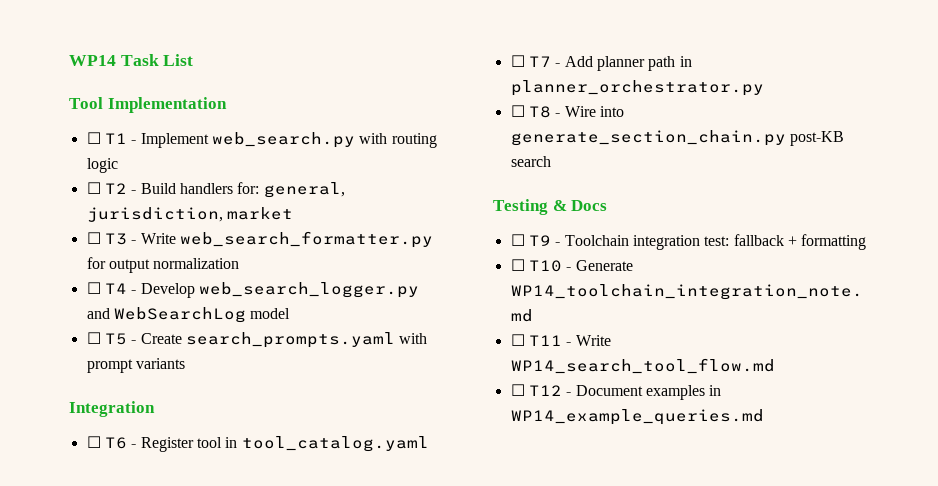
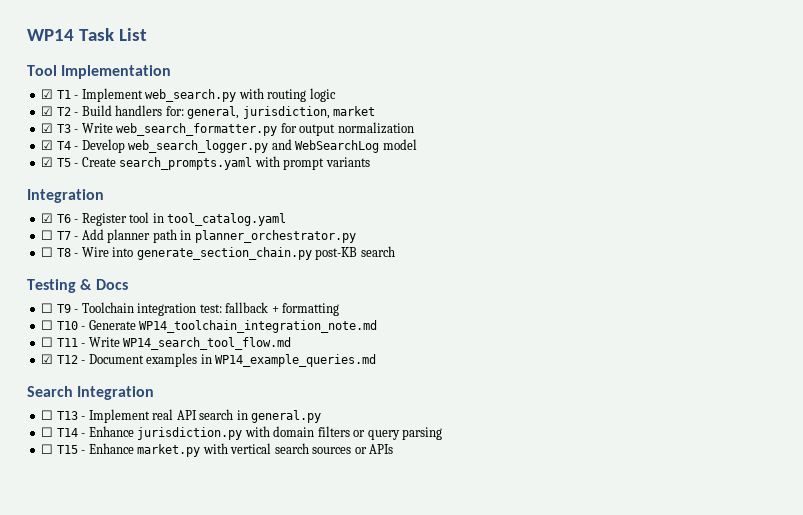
- ☐ T1 - Implement web_search.py with routing logic
+ ☑ T1 - Implement web_search.py with routing logic
- ☐ T2 - Build handlers for: general, jurisdiction, market
+ ☑ T2 - Build handlers for: general, jurisdiction, market
- ☐ T3 - Write web_search_formatter.py for output normalization
+ ☑ T3 - Write web_search_formatter.py for output normalization
- ☐ T4 - Develop web_search_logger.py and WebSearchLog model
+ ☑ T4 - Develop web_search_logger.py and WebSearchLog model
- ☐ T5 - Create search_prompts.yaml with prompt variants
+ ☑ T5 - Create search_prompts.yaml with prompt variants
- ☐ T6 - Register tool in tool_catalog.yaml
+ ☑ T6 - Register tool in tool_catalog.yaml
- ☐ T12 - Document examples in WP14_example_queries.md
+ ☑ T12 - Document examples in WP14_example_queries.md
+ Search Integration
+ ☐ T13 - Implement real API search in general.py
+ ☐ T14 - Enhance jurisdiction.py with domain filters or query parsing
+ ☐ T15 - Enhance market.py with vertical search sources or APIs

